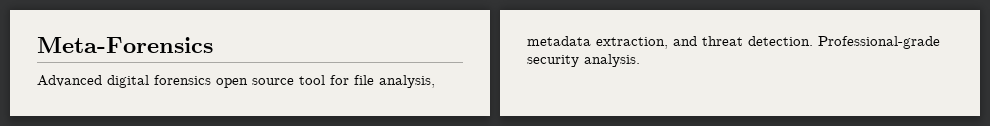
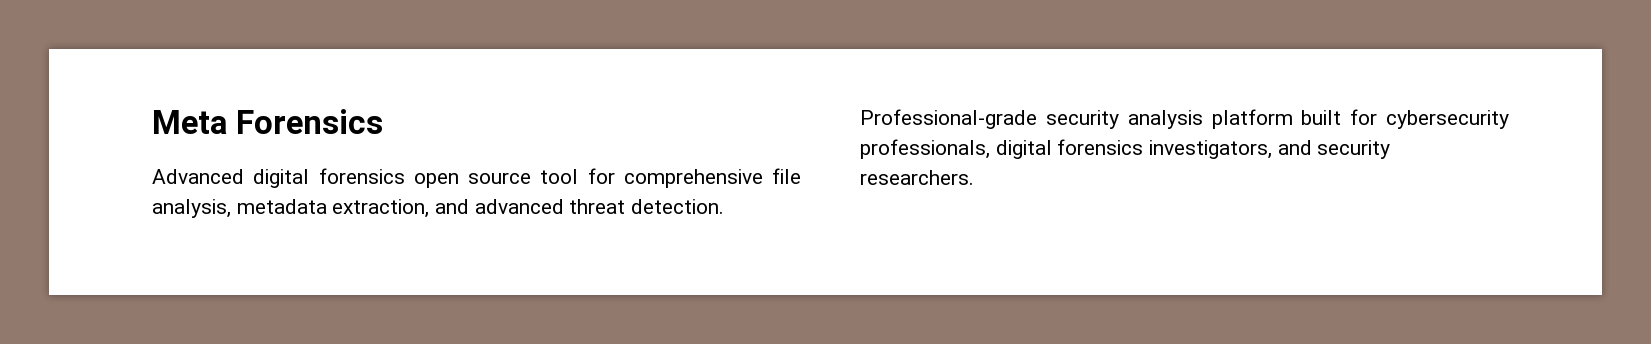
- Meta-Forensics
+ Meta Forensics
- Advanced digital forensics open source tool for file analysis, metadata extraction, and threat detection.
+ Advanced digital forensics open source tool for comprehensive file analysis, metadata extraction, and advanced threat detection.
- Professional-grade security analysis.
+ Professional-grade security analysis platform built for cybersecurity professionals, digital forensics investigators, and security researchers.

